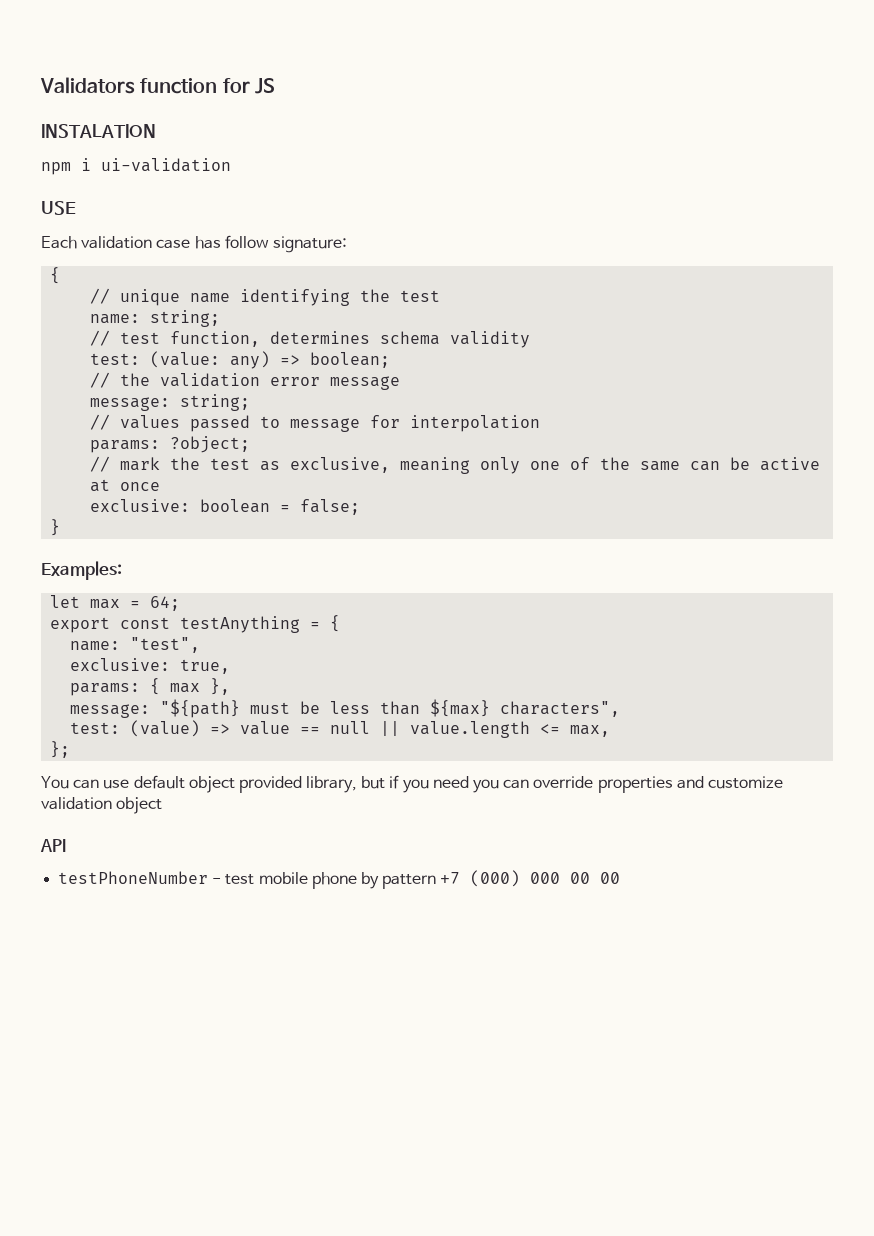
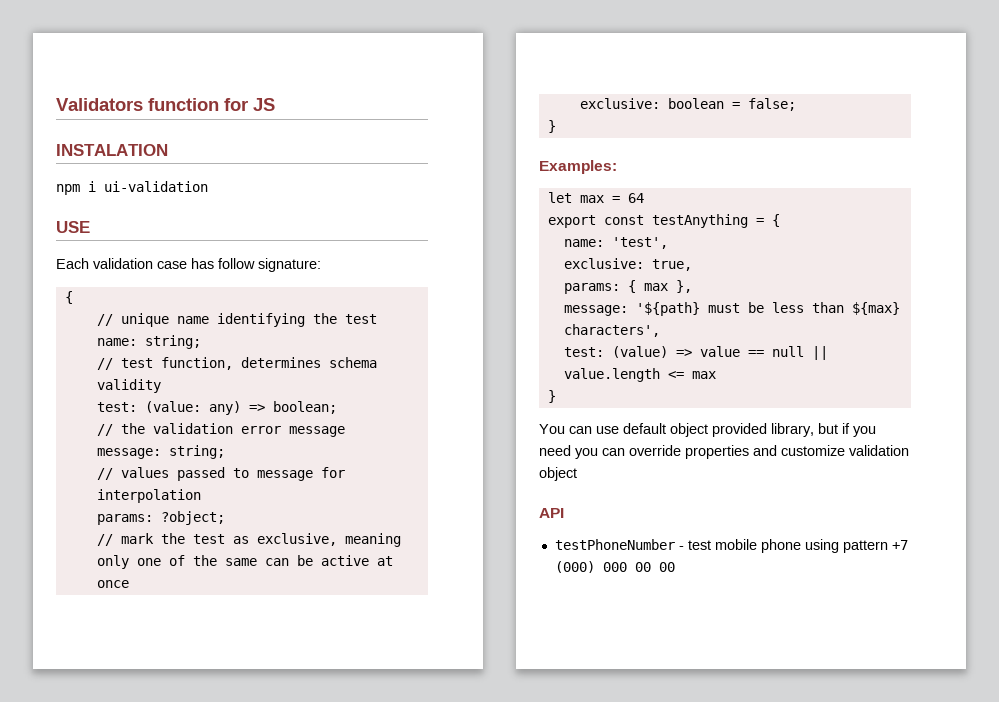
- let max = 64;
+ let max = 64
- name: "test",
+ name: 'test',
- message: "${path} must be less than ${max} characters",
+ message: '${path} must be less than ${max} characters',
- test: (value) => value == null || value.length <= max,
- };
+ test: (value) => value == null || value.length <= max
+ }
- testPhoneNumber - test mobile phone by pattern +7 (000) 000 00 00
+ testPhoneNumber - test mobile phone using pattern +7 (000) 000 00 00

